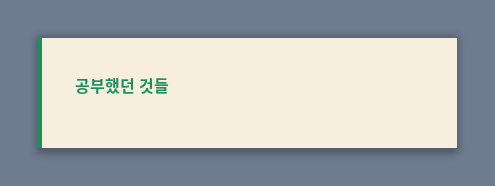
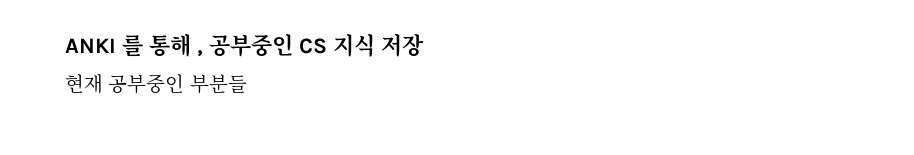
- 공부했던 것들
+ ANKI 를 통해 , 공부중인 CS 지식 저장
+ 현재 공부중인 부분들

